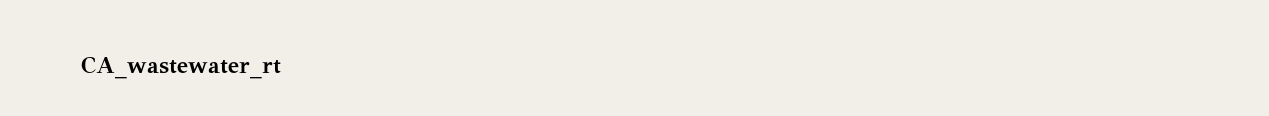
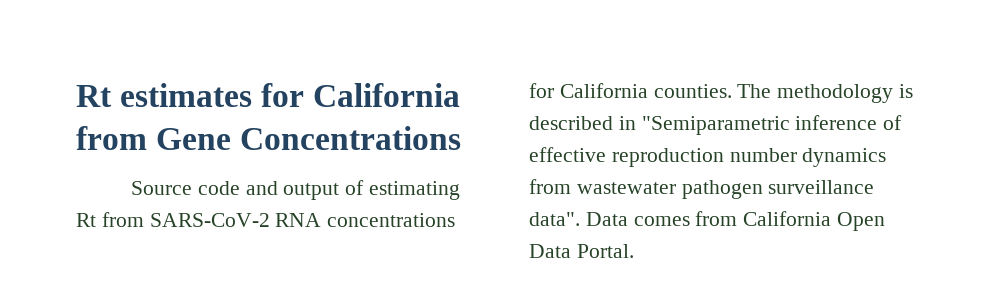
- CA_wastewater_rt
+ Rt estimates for California from Gene Concentrations
+ Source code and output of estimating Rt from SARS-CoV-2 RNA concentrations for California counties. The methodology is described in "Semiparametric inference of effective reproduction number dynamics from wastewater pathogen surveillance data". Data comes from California Open Data Portal.

